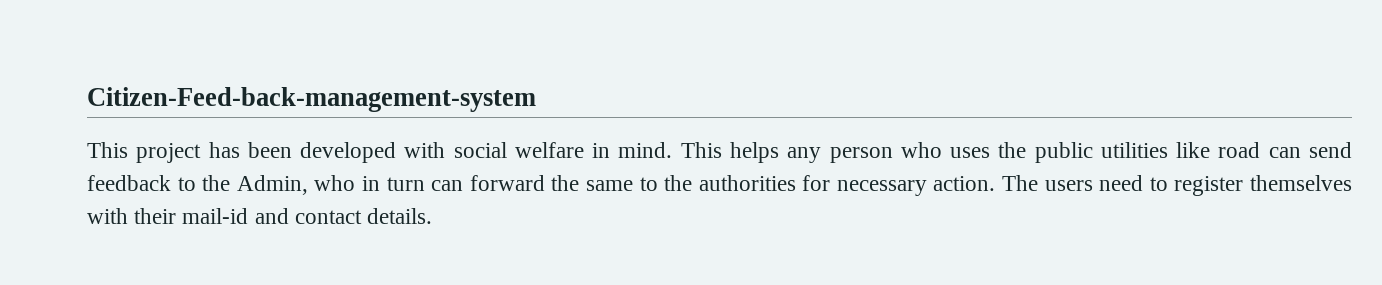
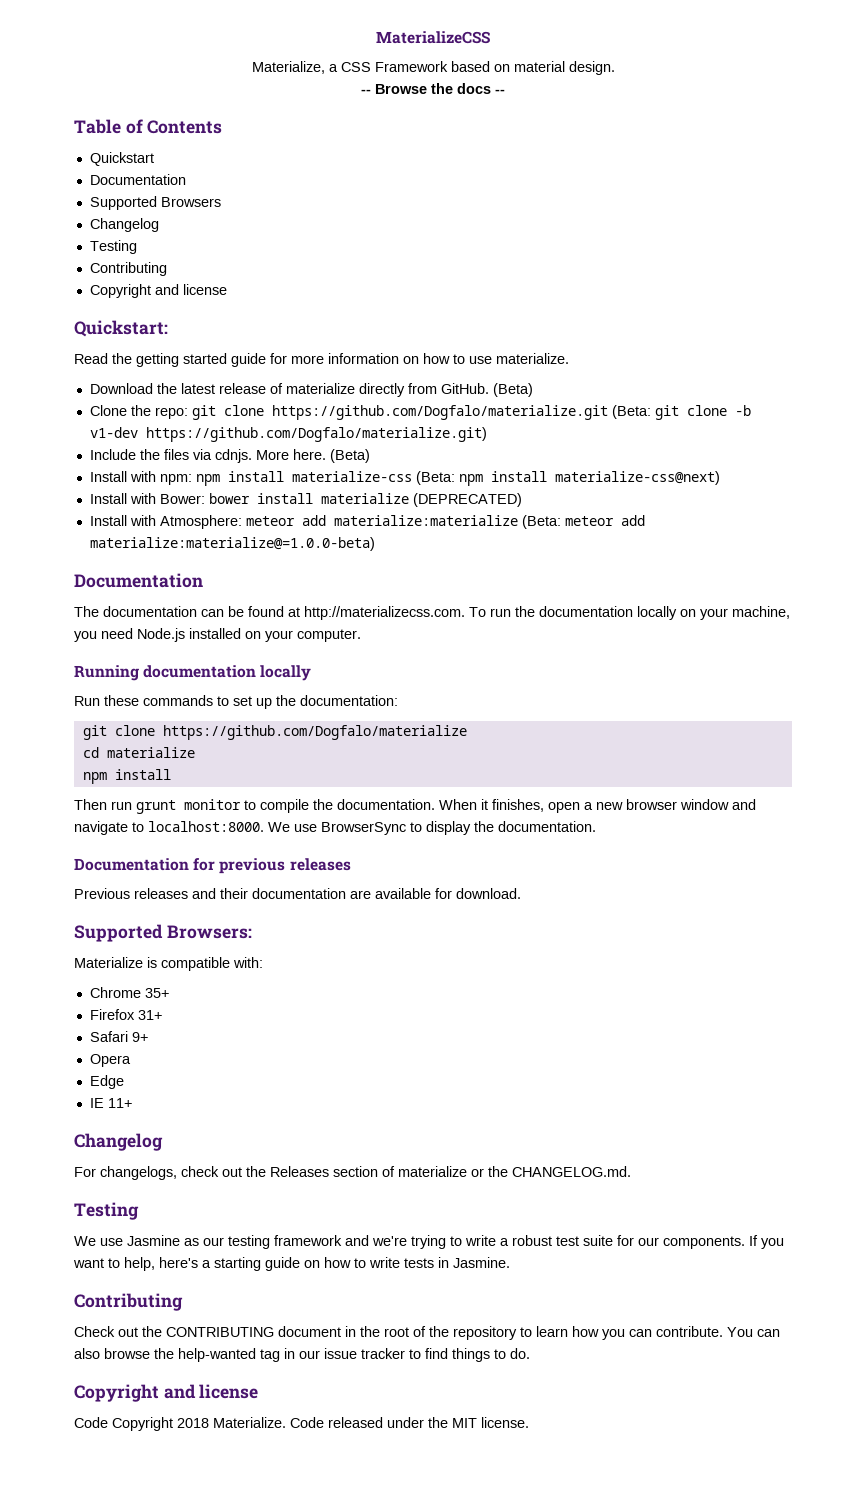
- Citizen-Feed-back-management-system
- This project has been developed with social welfare in mind. This helps any person who uses the public utilities like road can send feedback to the Admin, who in turn can forward the same to the authorities for necessary action. The users need to register themselves with their mail-id and contact details.
+ MaterializeCSS
+ Materialize, a CSS Framework based on material design.
+ -- Browse the docs --
+ Table of Contents
+ Quickstart
+ Documentation
+ Supported Browsers
+ Changelog
+ Testing
+ Contributing
+ Copyright and license
+ Quickstart:
+ Read the getting started guide for more information on how to use materialize.
+ Download the latest release of materialize directly from GitHub. (Beta)
+ Clone the repo: git clone https://github.com/Dogfalo/materialize.git (Beta: git clone -b v1-dev https://github.com/Dogfalo/materialize.git)
+ Include the files via cdnjs. More here. (Beta)
+ Install with npm: npm install materialize-css (Beta: npm install materialize-css@next)
+ Install with Bower: bower install materialize (DEPRECATED)
+ Install with Atmosphere: meteor add materialize:materialize (Beta: meteor add materialize:materialize@=1.0.0-beta)
+ Documentation
+ The documentation can be found at http://materializecss.com. To run the documentation locally on your machine, you need Node.js installed on your computer.
+ Running documentation locally
+ Run these commands to set up the documentation:
+ git clone https://github.com/Dogfalo/materialize
+ cd materialize
+ npm install
+ Then run grunt monitor to compile the documentation. When it finishes, open a new browser window and navigate to localhost:8000. We use BrowserSync to display the documentation.
+ Documentation for previous releases
+ Previous releases and their documentation are available for download.
+ Supported Browsers:
+ Materialize is compatible with:
+ Chrome 35+
+ Firefox 31+
+ Safari 9+
+ Opera
+ Edge
+ IE 11+
+ Changelog
+ For changelogs, check out the Releases section of materialize or the CHANGELOG.md.
+ Testing
+ We use Jasmine as our testing framework and we're trying to write a robust test suite for our components. If you want to help, here's a starting guide on how to write tests in Jasmine.
+ Contributing
+ Check out the CONTRIBUTING document in the root of the repository to learn how you can contribute. You can also browse the help-wanted tag in our issue tracker to find things to do.
+ Copyright and license
+ Code Copyright 2018 Materialize. Code released under the MIT license.

